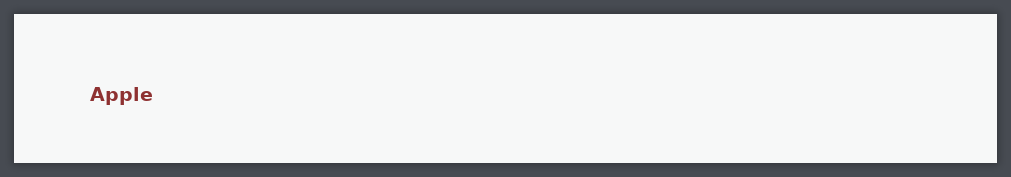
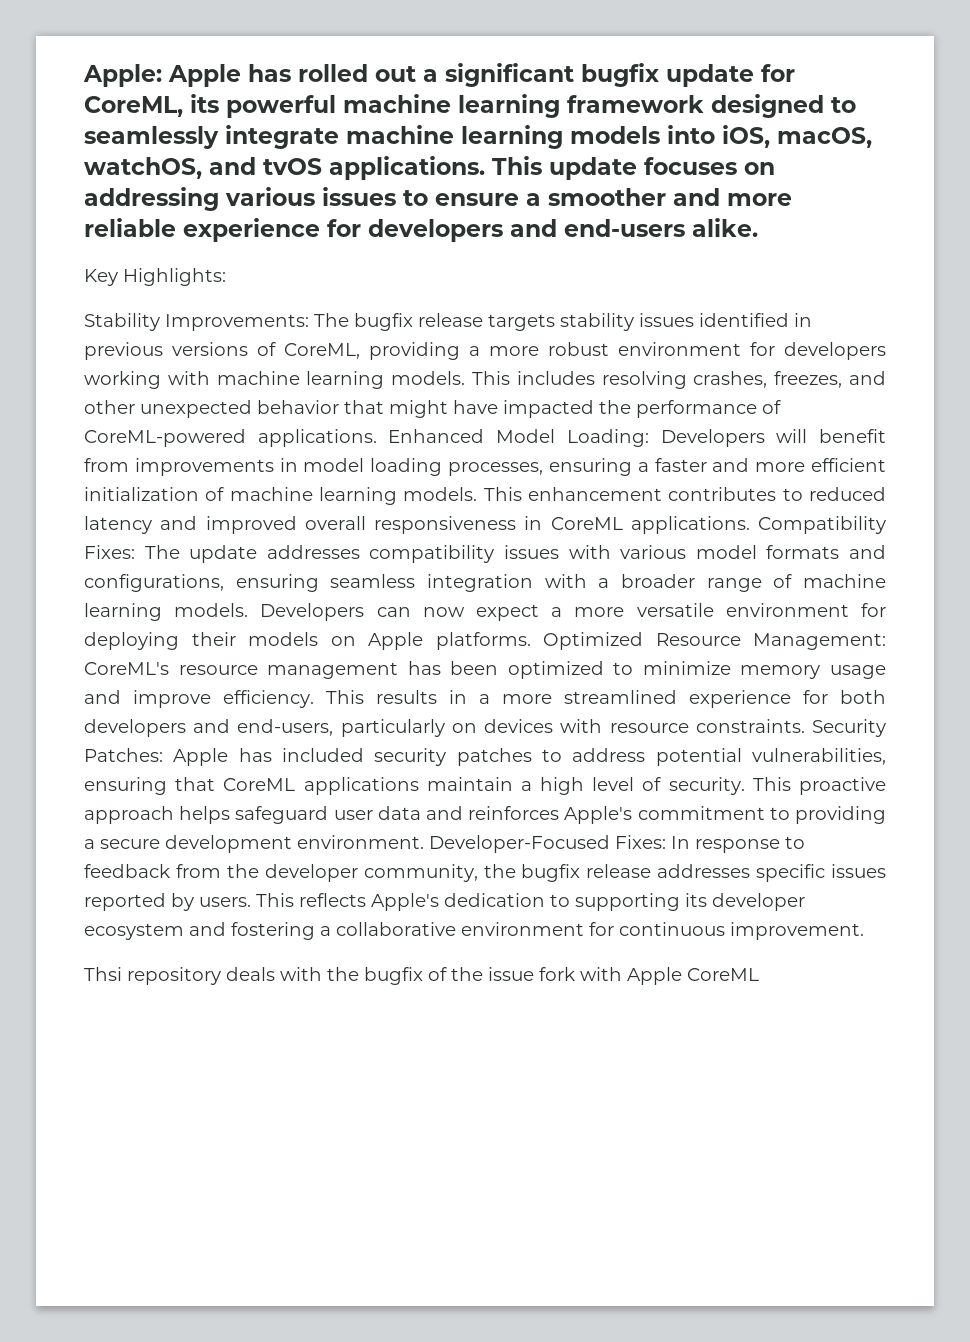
- Apple
+ Apple: Apple has rolled out a significant bugfix update for CoreML, its powerful machine learning framework designed to seamlessly integrate machine learning models into iOS, macOS, watchOS, and tvOS applications. This update focuses on addressing various issues to ensure a smoother and more reliable experience for developers and end-users alike.
+ Key Highlights:
+ Stability Improvements: The bugfix release targets stability issues identified in previous versions of CoreML, providing a more robust environment for developers working with machine learning models. This includes resolving crashes, freezes, and other unexpected behavior that might have impacted the performance of CoreML-powered applications. Enhanced Model Loading: Developers will benefit from improvements in model loading processes, ensuring a faster and more efficient initialization of machine learning models. This enhancement contributes to reduced latency and improved overall responsiveness in CoreML applications. Compatibility Fixes: The update addresses compatibility issues with various model formats and configurations, ensuring seamless integration with a broader range of machine learning models. Developers can now expect a more versatile environment for deploying their models on Apple platforms. Optimized Resource Management: CoreML's resource management has been optimized to minimize memory usage and improve efficiency. This results in a more streamlined experience for both developers and end-users, particularly on devices with resource constraints. Security Patches: Apple has included security patches to address potential vulnerabilities, ensuring that CoreML applications maintain a high level of security. This proactive approach helps safeguard user data and reinforces Apple's commitment to providing a secure development environment. Developer-Focused Fixes: In response to feedback from the developer community, the bugfix release addresses specific issues reported by users. This reflects Apple's dedication to supporting its developer ecosystem and fostering a collaborative environment for continuous improvement.
+ Thsi repository deals with the bugfix of the issue fork with Apple CoreML

